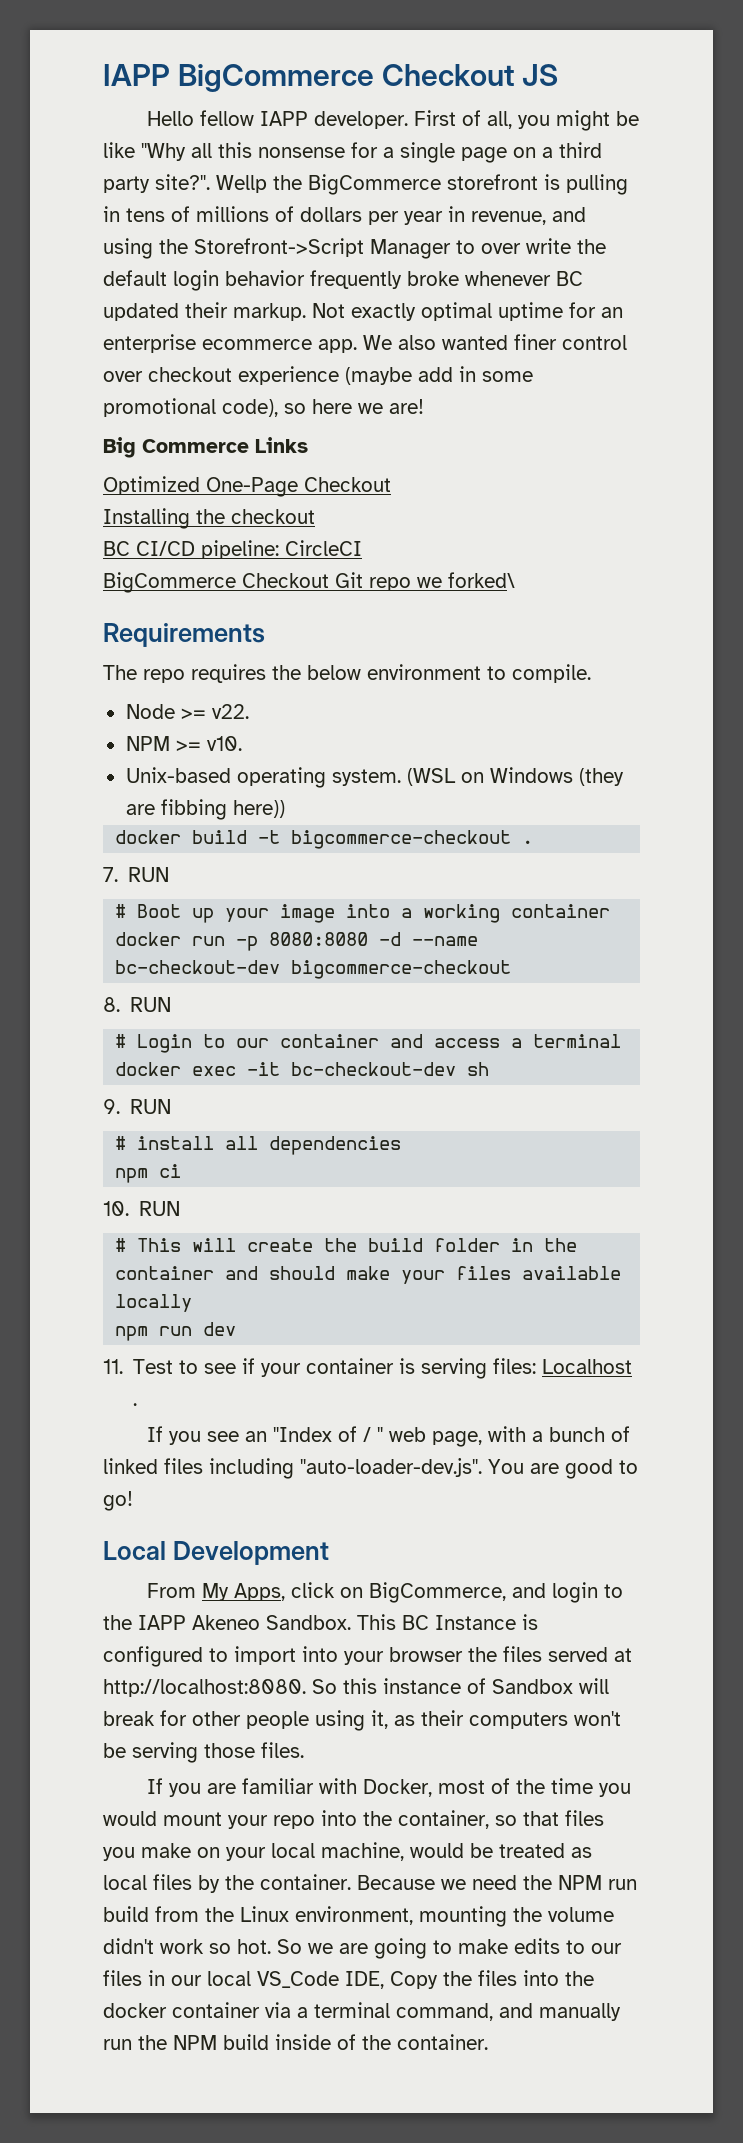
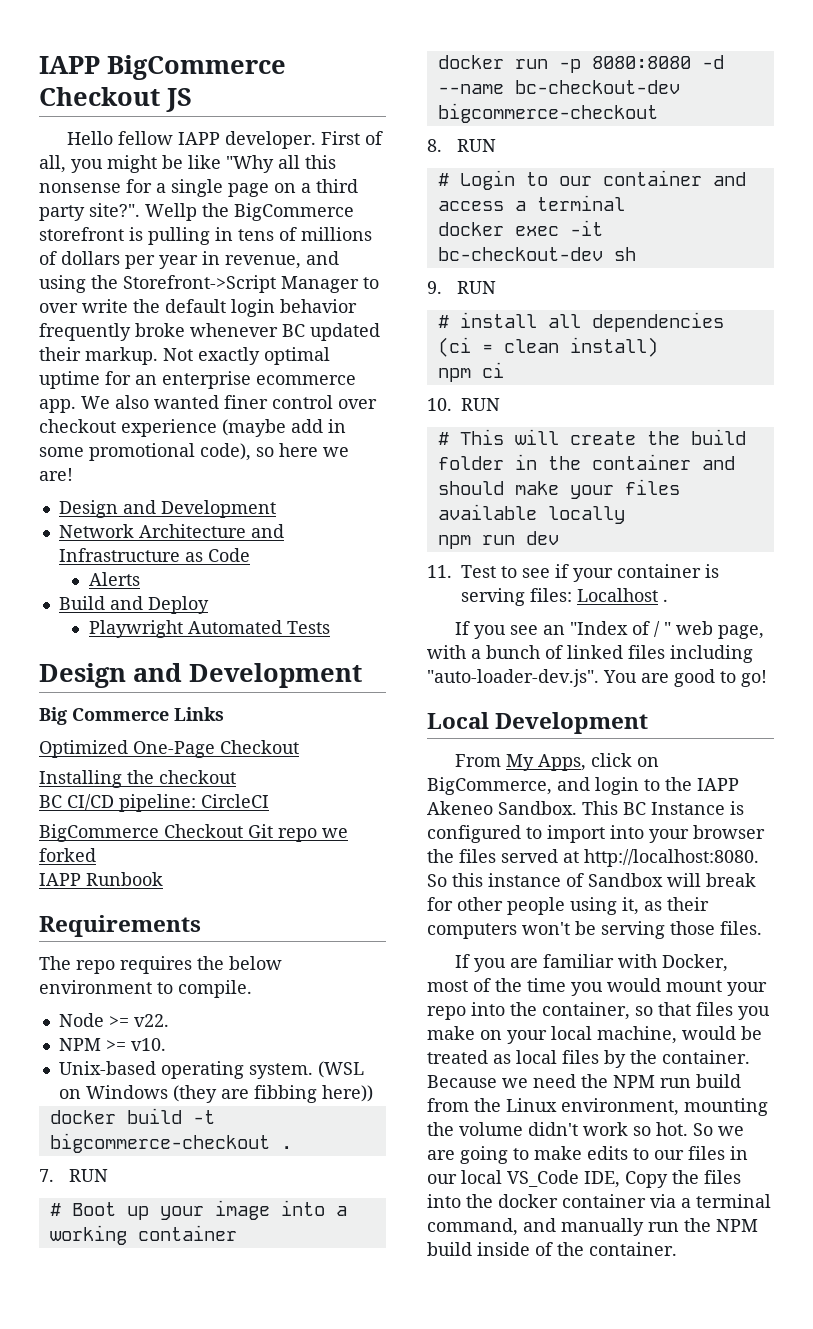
  We also wanted finer control over checkout experience (maybe add in some promotional code), so here we are!
+ Design and Development
+ Network Architecture and Infrastructure as Code
+ Alerts
+ Build and Deploy
+ Playwright Automated Tests
+ Design and Development
- BigCommerce Checkout Git repo we forked\
+ BigCommerce Checkout Git repo we forked
+ IAPP Runbook
- # install all dependencies
+ # install all dependencies (ci = clean install)

